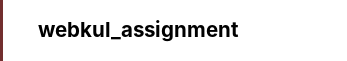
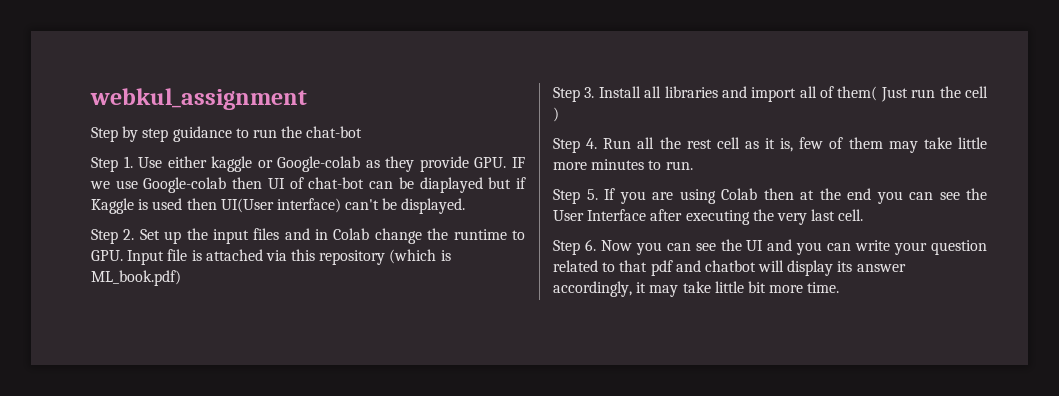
+ Step by step guidance to run the chat-bot
+ Step 1. Use either kaggle or Google-colab as they provide GPU. IF we use Google-colab then UI of chat-bot can be diaplayed but if Kaggle is used then UI(User interface) can't be displayed.
+ Step 2. Set up the input files and in Colab change the runtime to GPU. Input file is attached via this repository (which is ML_book.pdf)
+ Step 3. Install all libraries and import all of them( Just run the cell )
+ Step 4. Run all the rest cell as it is, few of them may take little more minutes to run.
+ Step 5. If you are using Colab then at the end you can see the User Interface after executing the very last cell.
+ Step 6. Now you can see the UI and you can write your question related to that pdf and chatbot will display its answer accordingly, it may take little bit more time.

